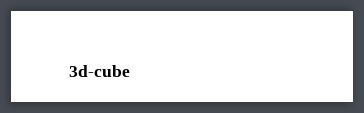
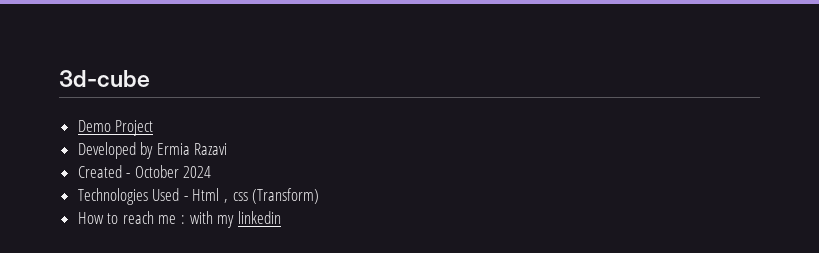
+ Demo Project
+ Developed by Ermia Razavi
+ Created - October 2024
+ Technologies Used - Html , css (Transform)
+ How to reach me : with my linkedin

